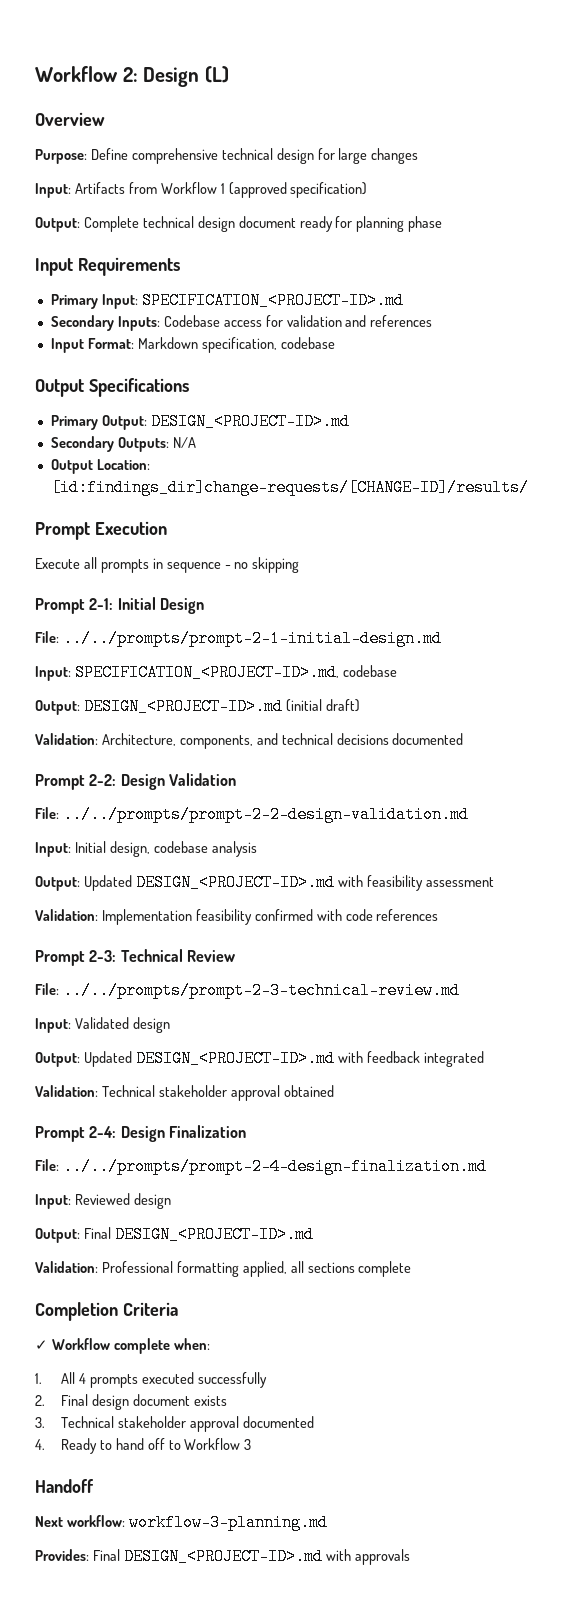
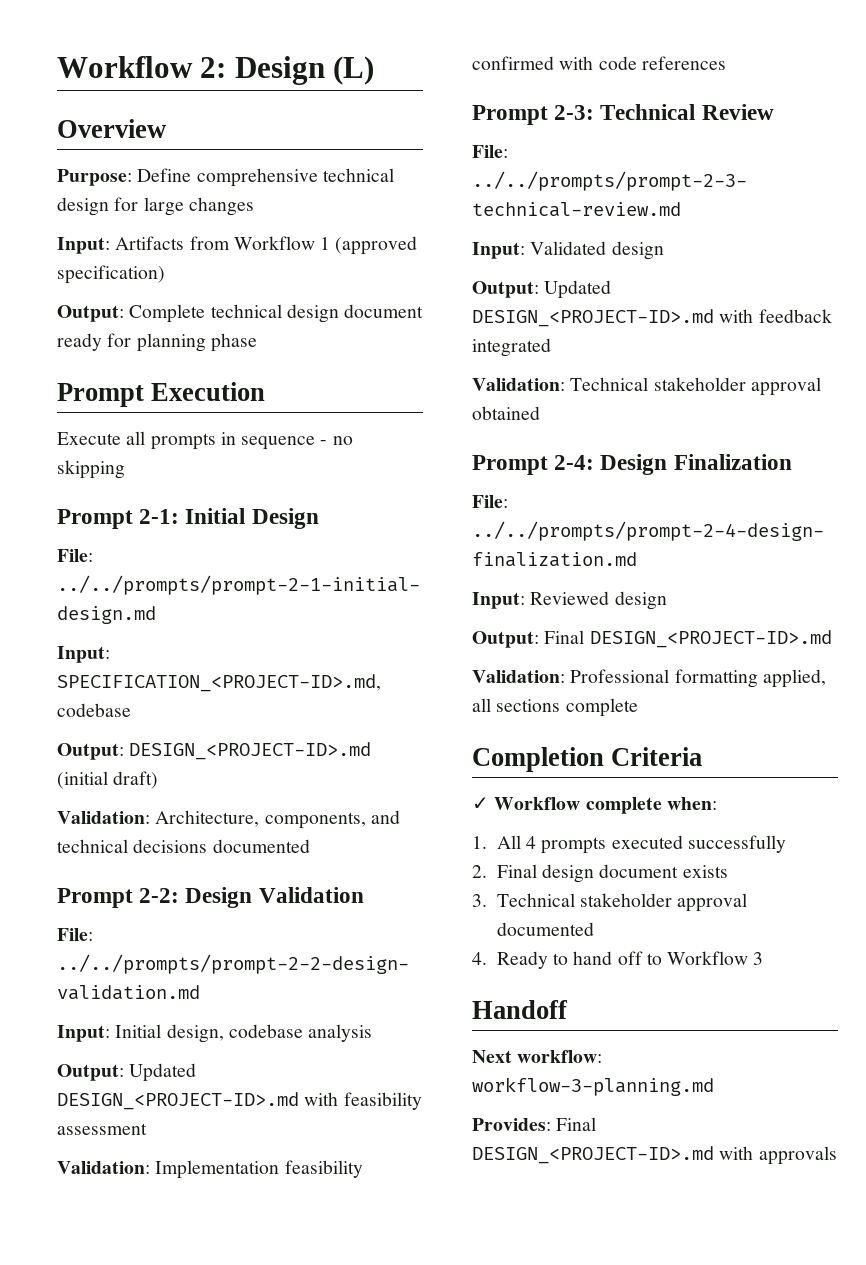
- Input Requirements
- Primary Input: SPECIFICATION_<PROJECT-ID>.md
- Secondary Inputs: Codebase access for validation and references
- Input Format: Markdown specification, codebase
- Output Specifications
- Primary Output: DESIGN_<PROJECT-ID>.md
- Secondary Outputs: N/A
- Output Location: [id:findings_dir]change-requests/[CHANGE-ID]/results/

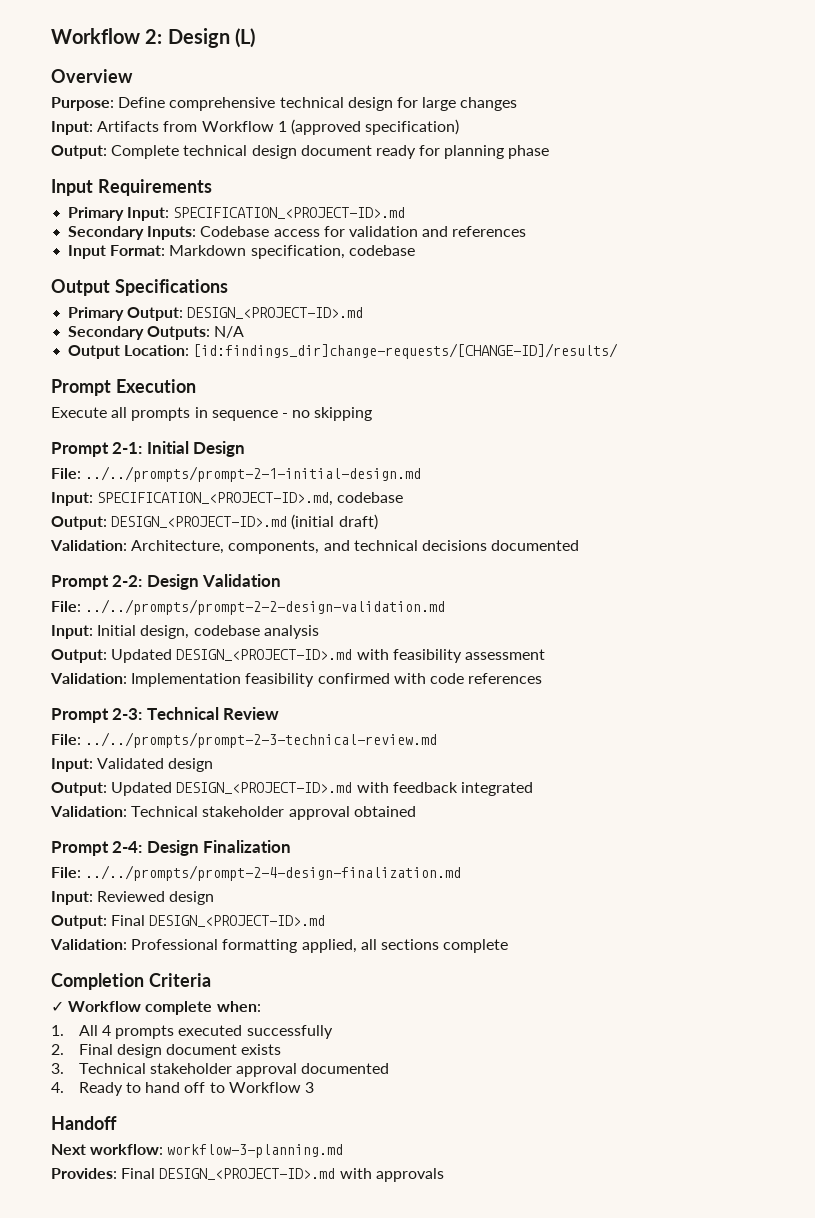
+ Input Requirements
+ Primary Input: SPECIFICATION_<PROJECT-ID>.md
+ Secondary Inputs: Codebase access for validation and references
+ Input Format: Markdown specification, codebase
+ Output Specifications
+ Primary Output: DESIGN_<PROJECT-ID>.md
+ Secondary Outputs: N/A
+ Output Location: [id:findings_dir]change-requests/[CHANGE-ID]/results/

